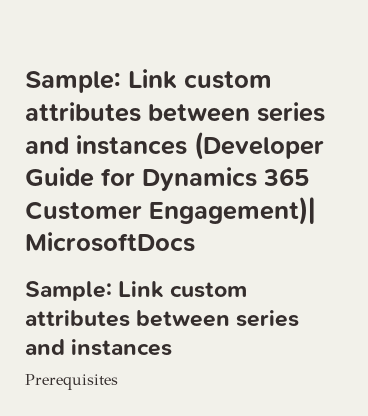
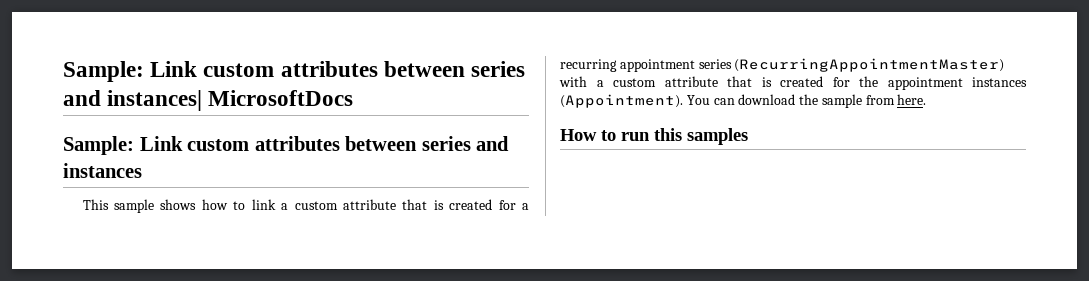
- Sample: Link custom attributes between series and instances (Developer Guide for Dynamics 365 Customer Engagement)| MicrosoftDocs
+ Sample: Link custom attributes between series and instances| MicrosoftDocs
- Prerequisites
+ This sample shows how to link a custom attribute that is created for a recurring appointment series (RecurringAppointmentMaster) with a custom attribute that is created for the appointment instances (Appointment). You can download the sample from here.
+ How to run this samples

